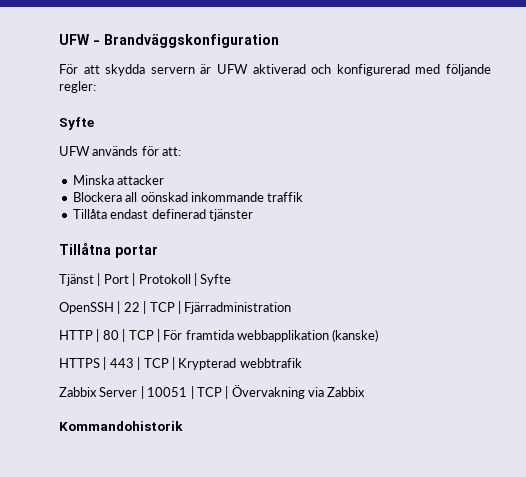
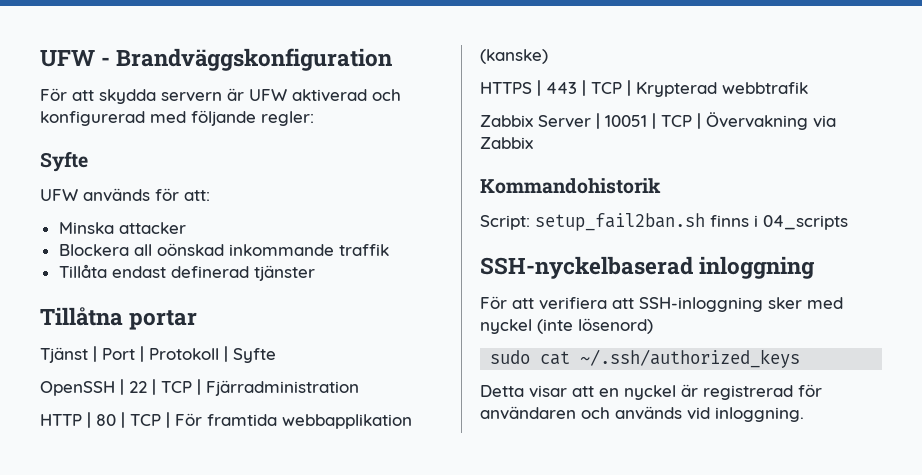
+ Script: setup_fail2ban.sh finns i 04_scripts
+ SSH-nyckelbaserad inloggning
+ För att verifiera att SSH-inloggning sker med nyckel (inte lösenord)
+ sudo cat ~/.ssh/authorized_keys
+ Detta visar att en nyckel är registrerad för användaren och används vid inloggning.

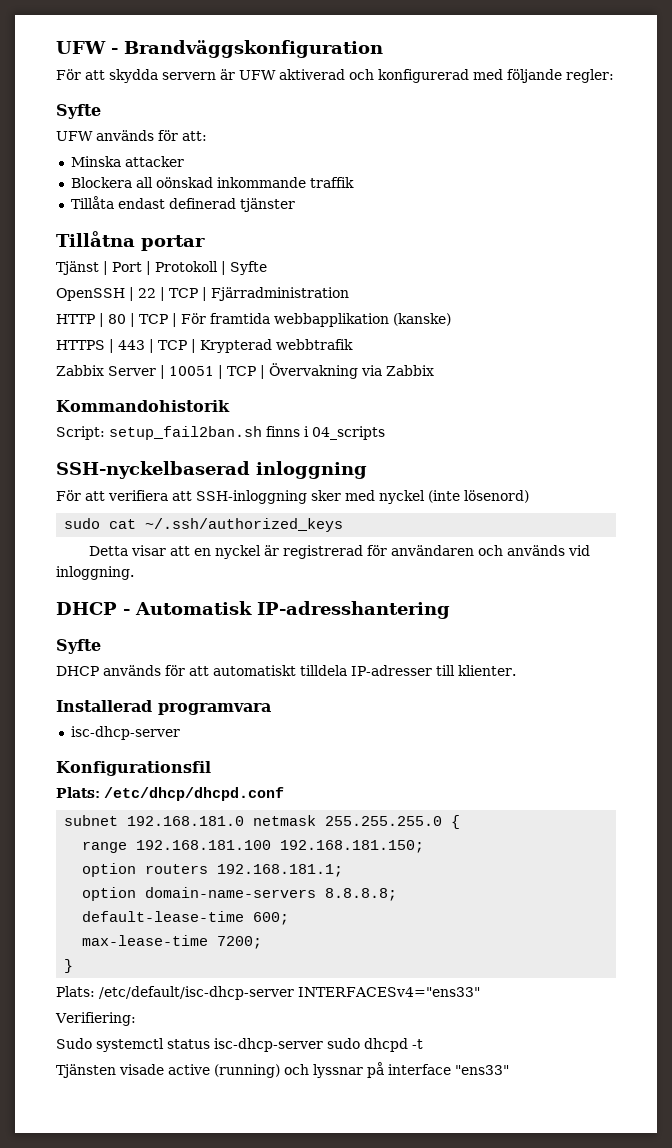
+ DHCP - Automatisk IP-adresshantering
+ Syfte
+ DHCP används för att automatiskt tilldela IP-adresser till klienter.
+ Installerad programvara
+ isc-dhcp-server
+ Konfigurationsfil
+ Plats: /etc/dhcp/dhcpd.conf
+ subnet 192.168.181.0 netmask 255.255.255.0 {
+ range 192.168.181.100 192.168.181.150;
+ option routers 192.168.181.1;
+ option domain-name-servers 8.8.8.8;
+ default-lease-time 600;
+ max-lease-time 7200;
+ }
+ Plats: /etc/default/isc-dhcp-server INTERFACESv4="ens33"
+ Verifiering:
+ Sudo systemctl status isc-dhcp-server sudo dhcpd -t
+ Tjänsten visade active (running) och lyssnar på interface "ens33"

